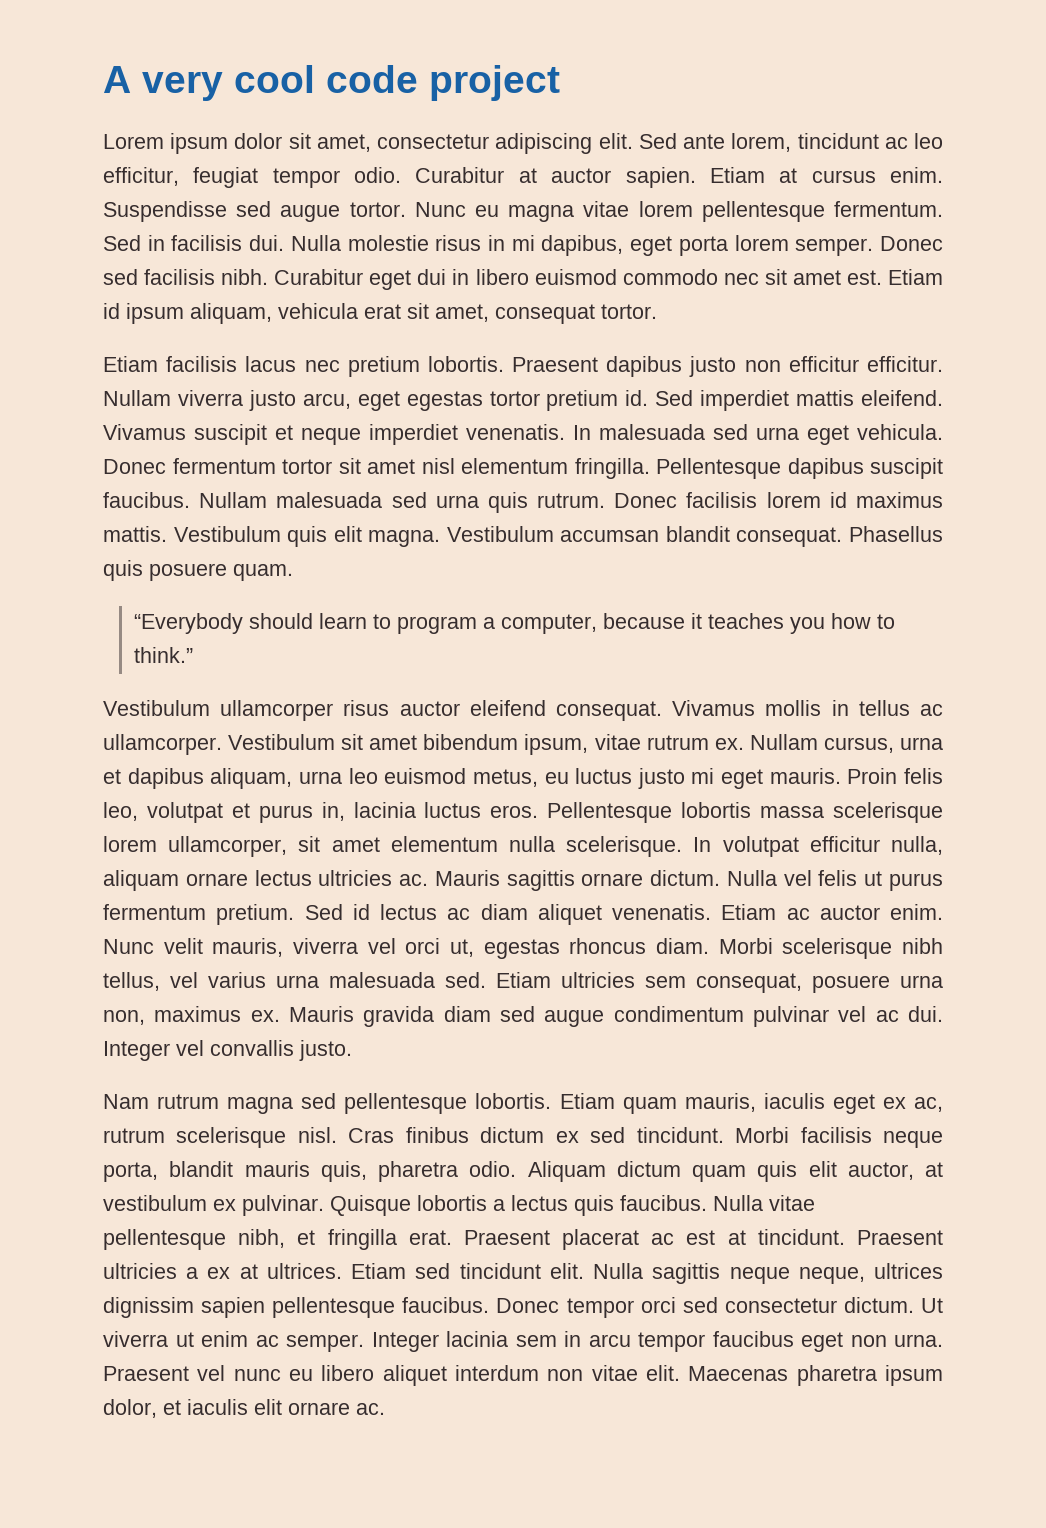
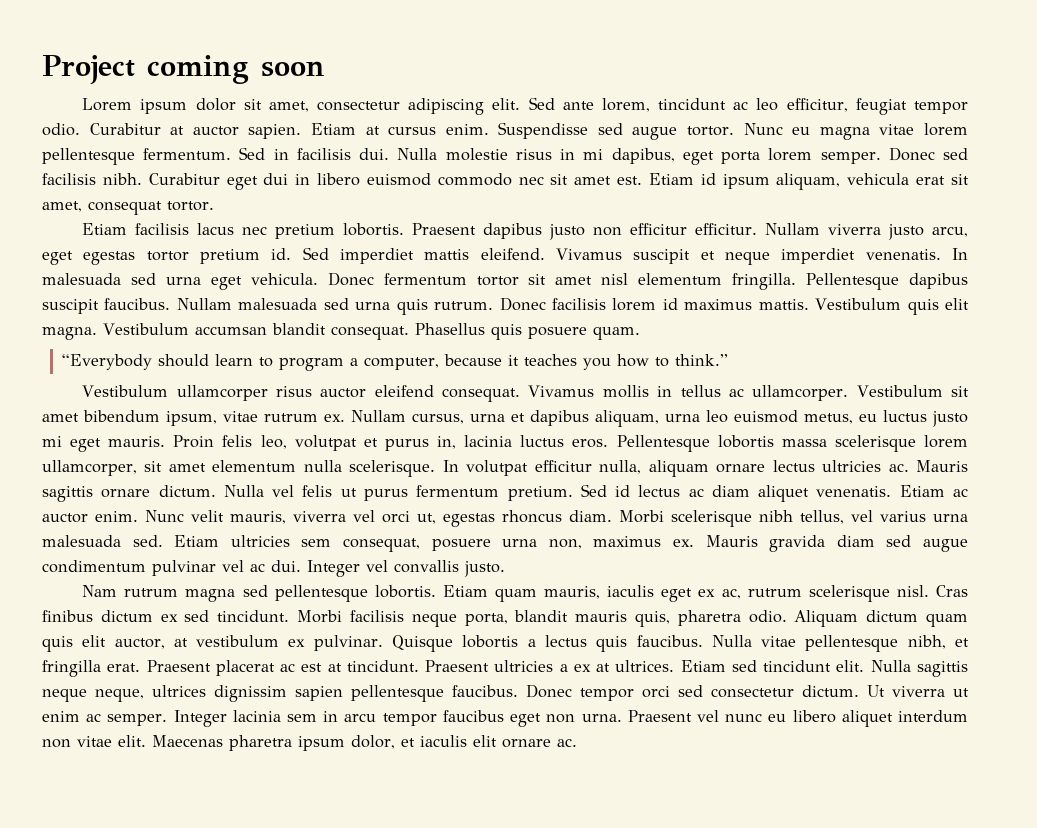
- A very cool code project
+ Project coming soon

